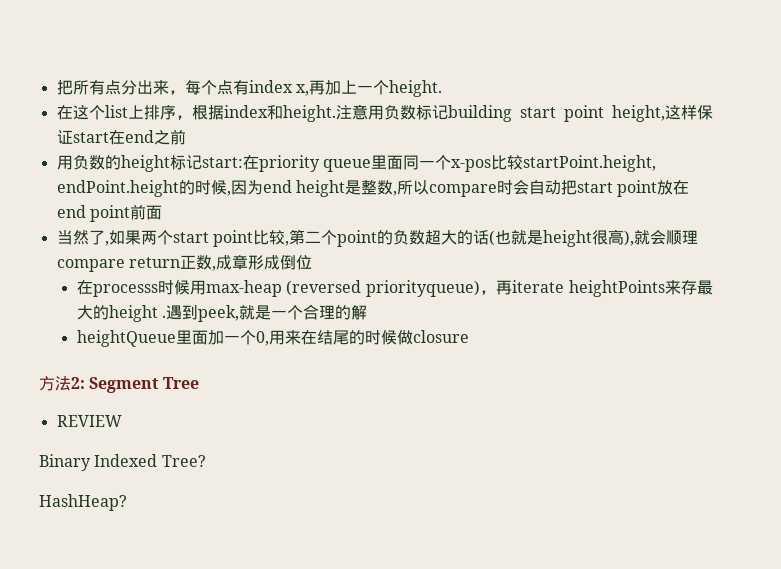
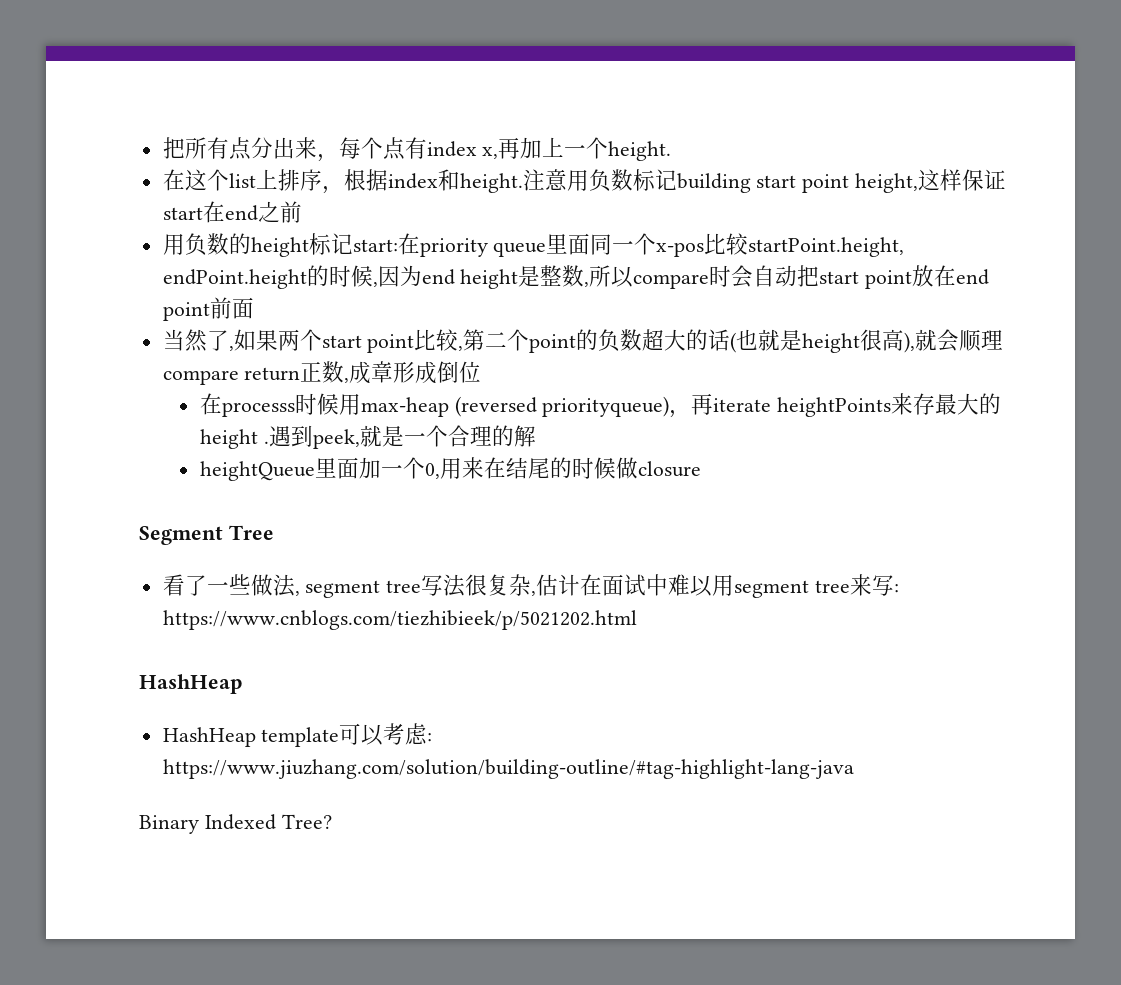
- 方法2: Segment Tree
+ Segment Tree
- REVIEW
+ 看了一些做法, segment tree写法很复杂,估计在面试中难以用segment tree来写: https://www.cnblogs.com/tiezhibieek/p/5021202.html
+ HashHeap
+ HashHeap template可以考虑: https://www.jiuzhang.com/solution/building-outline/#tag-highlight-lang-java
- HashHeap?

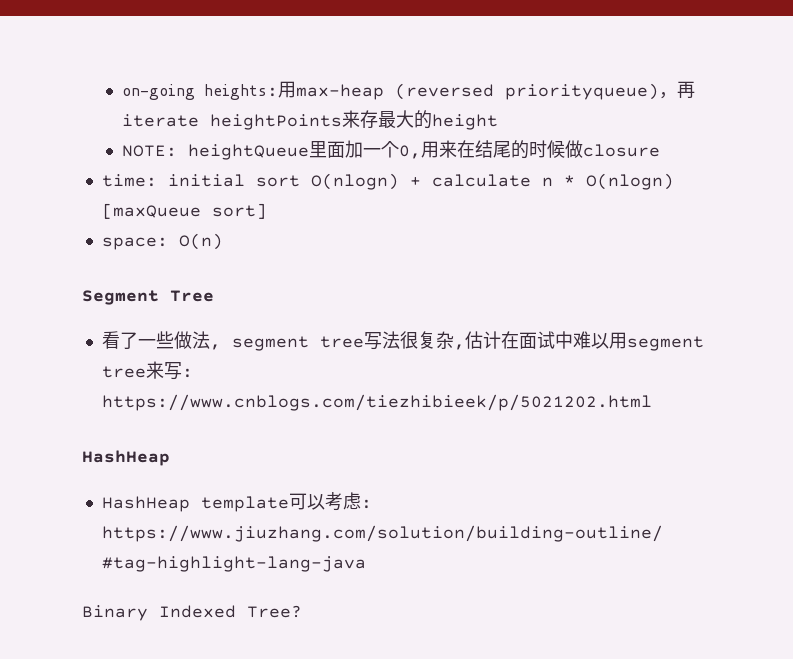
- 把所有点分出来，每个点有index x,再加上一个height.
- 在这个list上排序，根据index和height.注意用负数标记building start point height,这样保证start在end之前
- 用负数的height标记start:在priority queue里面同一个x-pos比较startPoint.height, endPoint.height的时候,因为end height是整数,所以compare时会自动把start point放在end point前面
- 当然了,如果两个start point比较,第二个point的负数超大的话(也就是height很高),就会顺理compare return正数,成章形成倒位
- 在processs时候用max-heap (reversed priorityqueue)，再iterate heightPoints来存最大的height .遇到peek,就是一个合理的解
- heightQueue里面加一个0,用来在结尾的时候做closure
+ on-going heights:用max-heap (reversed priorityqueue)，再iterate heightPoints来存最大的height
+ NOTE: heightQueue里面加一个0,用来在结尾的时候做closure
+ time: initial sort O(nlogn) + calculate n * O(nlogn) [maxQueue sort]
+ space: O(n)

